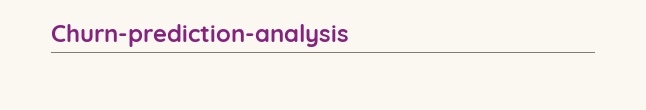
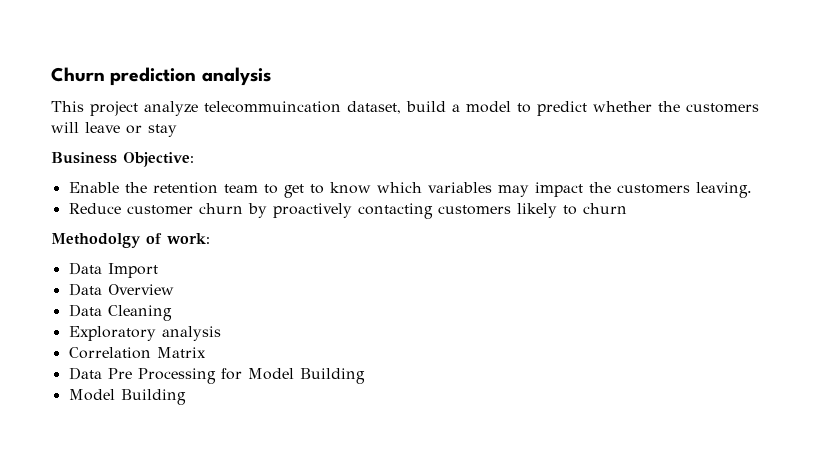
- Churn-prediction-analysis
+ Churn prediction analysis
+ This project analyze telecommuincation dataset, build a model to predict whether the customers will leave or stay
+ Business Objective:
+ Enable the retention team to get to know which variables may impact the customers leaving.
+ Reduce customer churn by proactively contacting customers likely to churn
+ Methodolgy of work:
+ Data Import
+ Data Overview
+ Data Cleaning
+ Exploratory analysis
+ Correlation Matrix
+ Data Pre Processing for Model Building
+ Model Building

